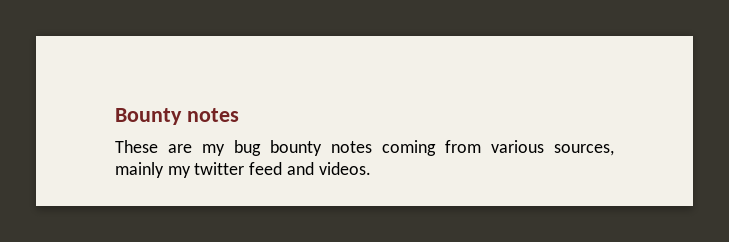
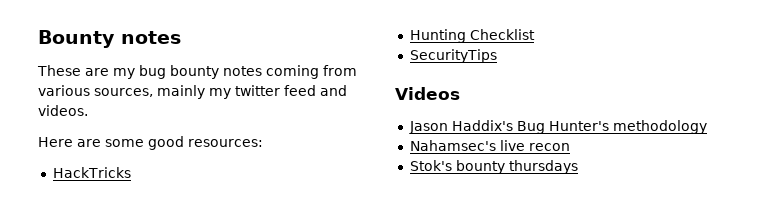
+ Here are some good resources:
+ HackTricks
+ Hunting Checklist
+ SecurityTips
+ Videos
+ Jason Haddix's Bug Hunter's methodology
+ Nahamsec's live recon
+ Stok's bounty thursdays

